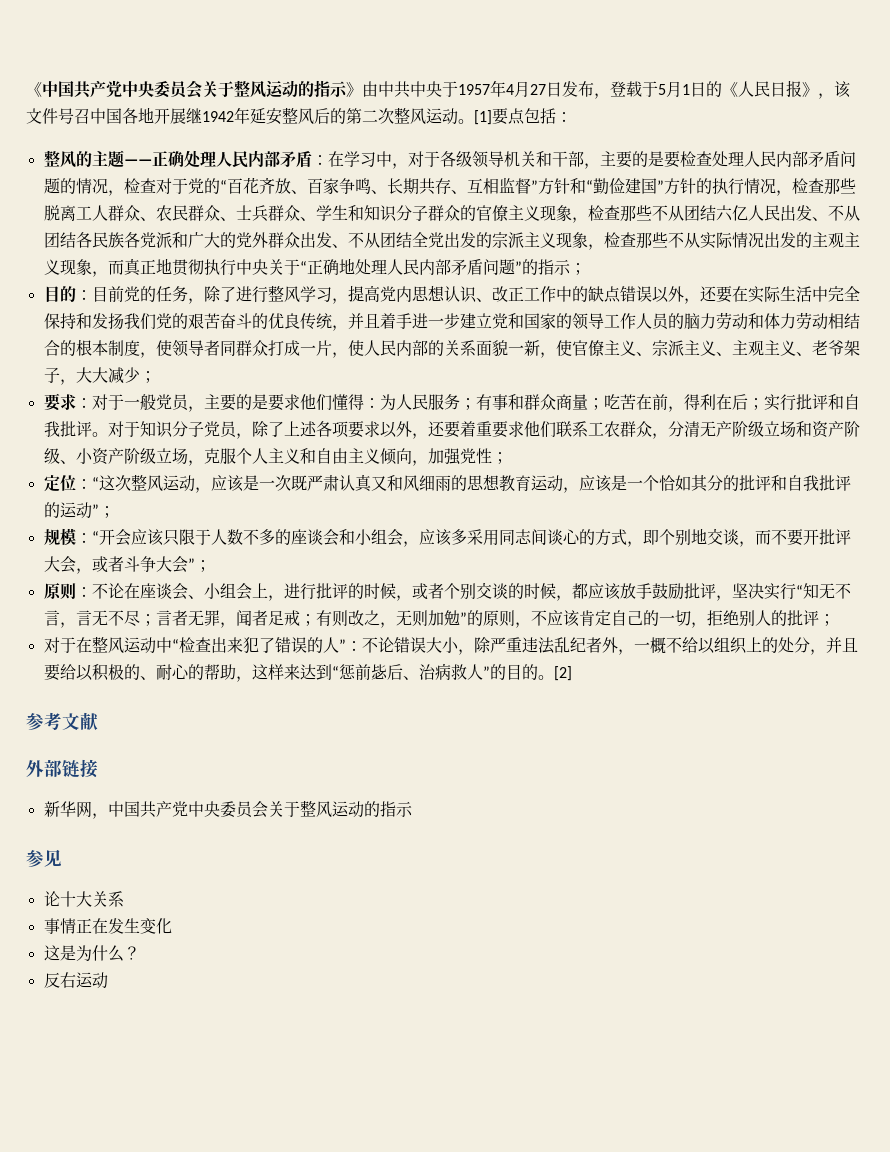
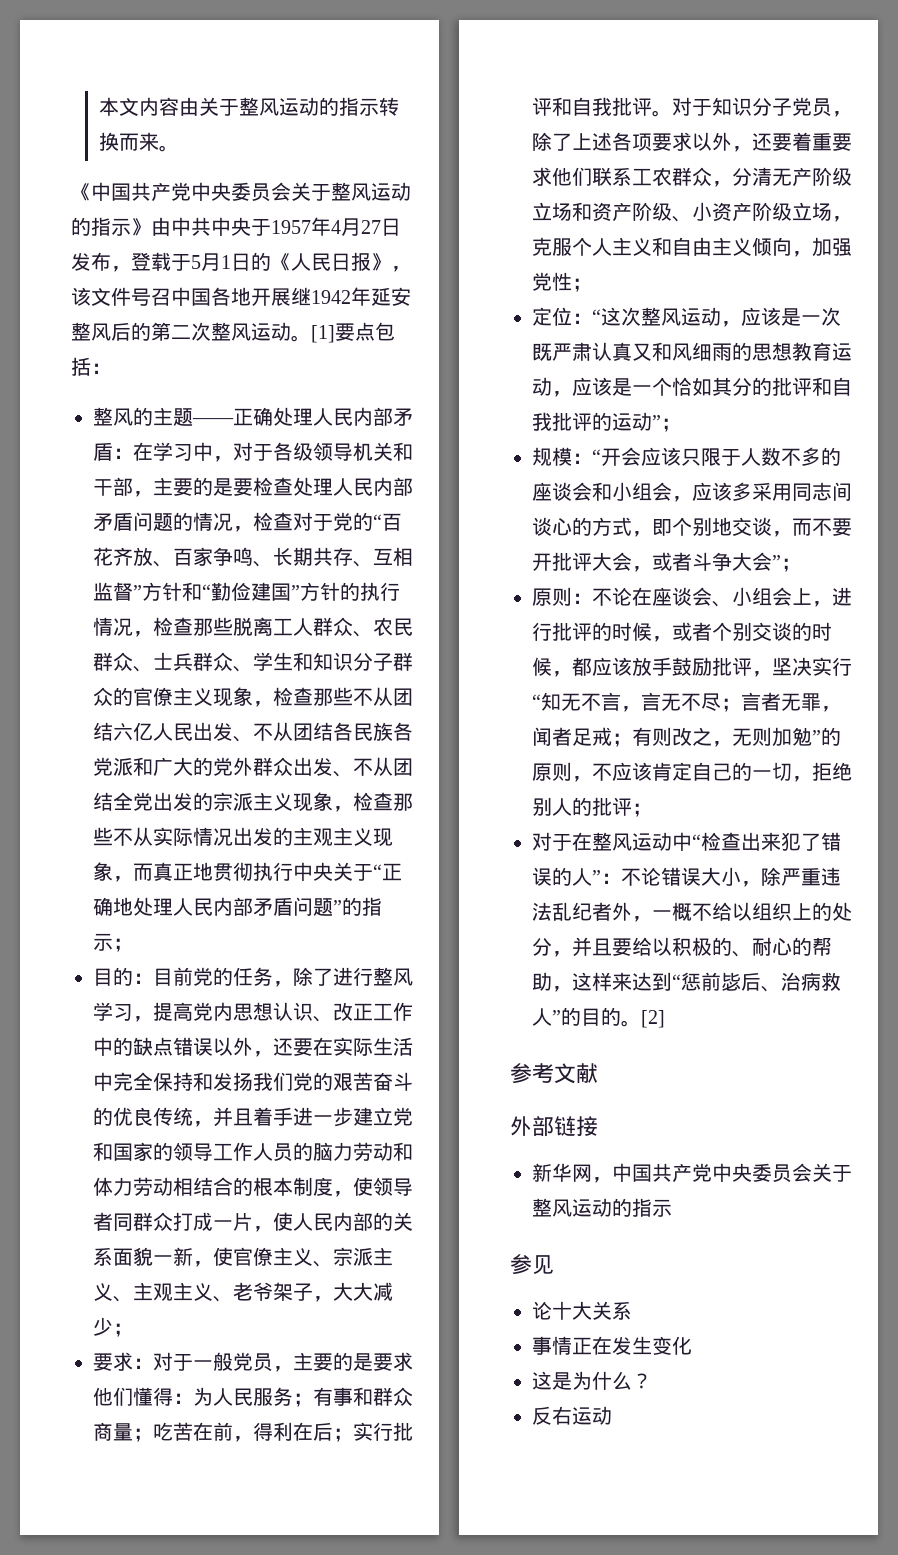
+ 本文内容由关于整风运动的指示转换而来。

